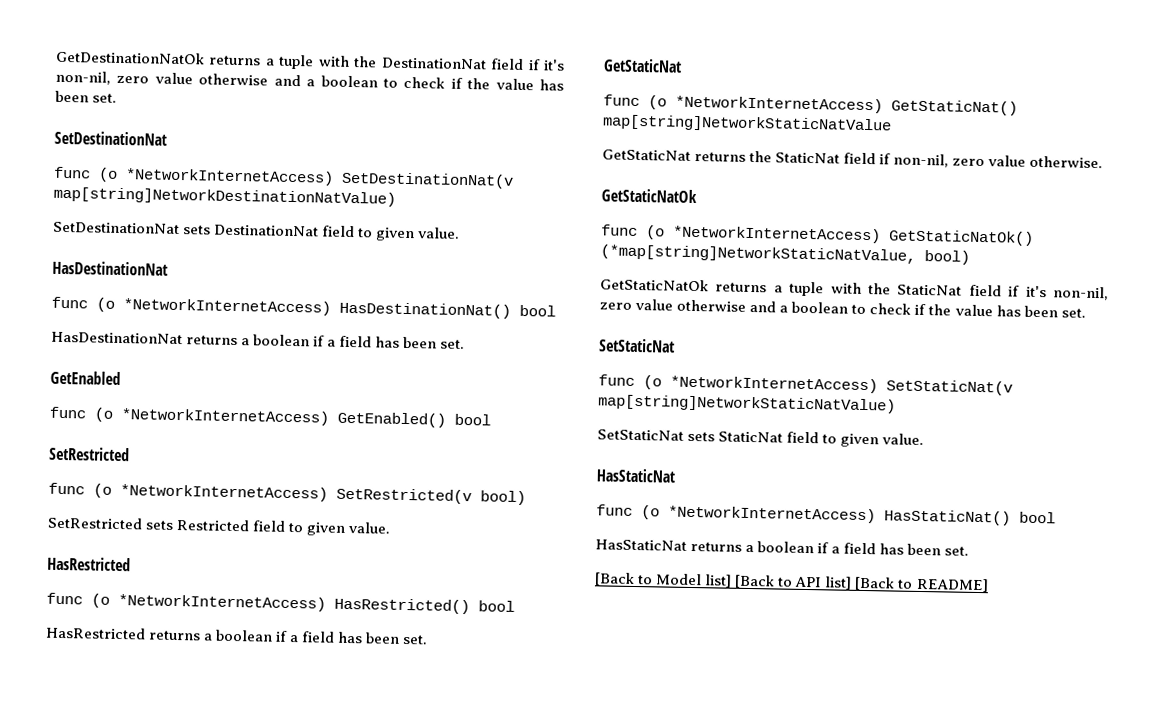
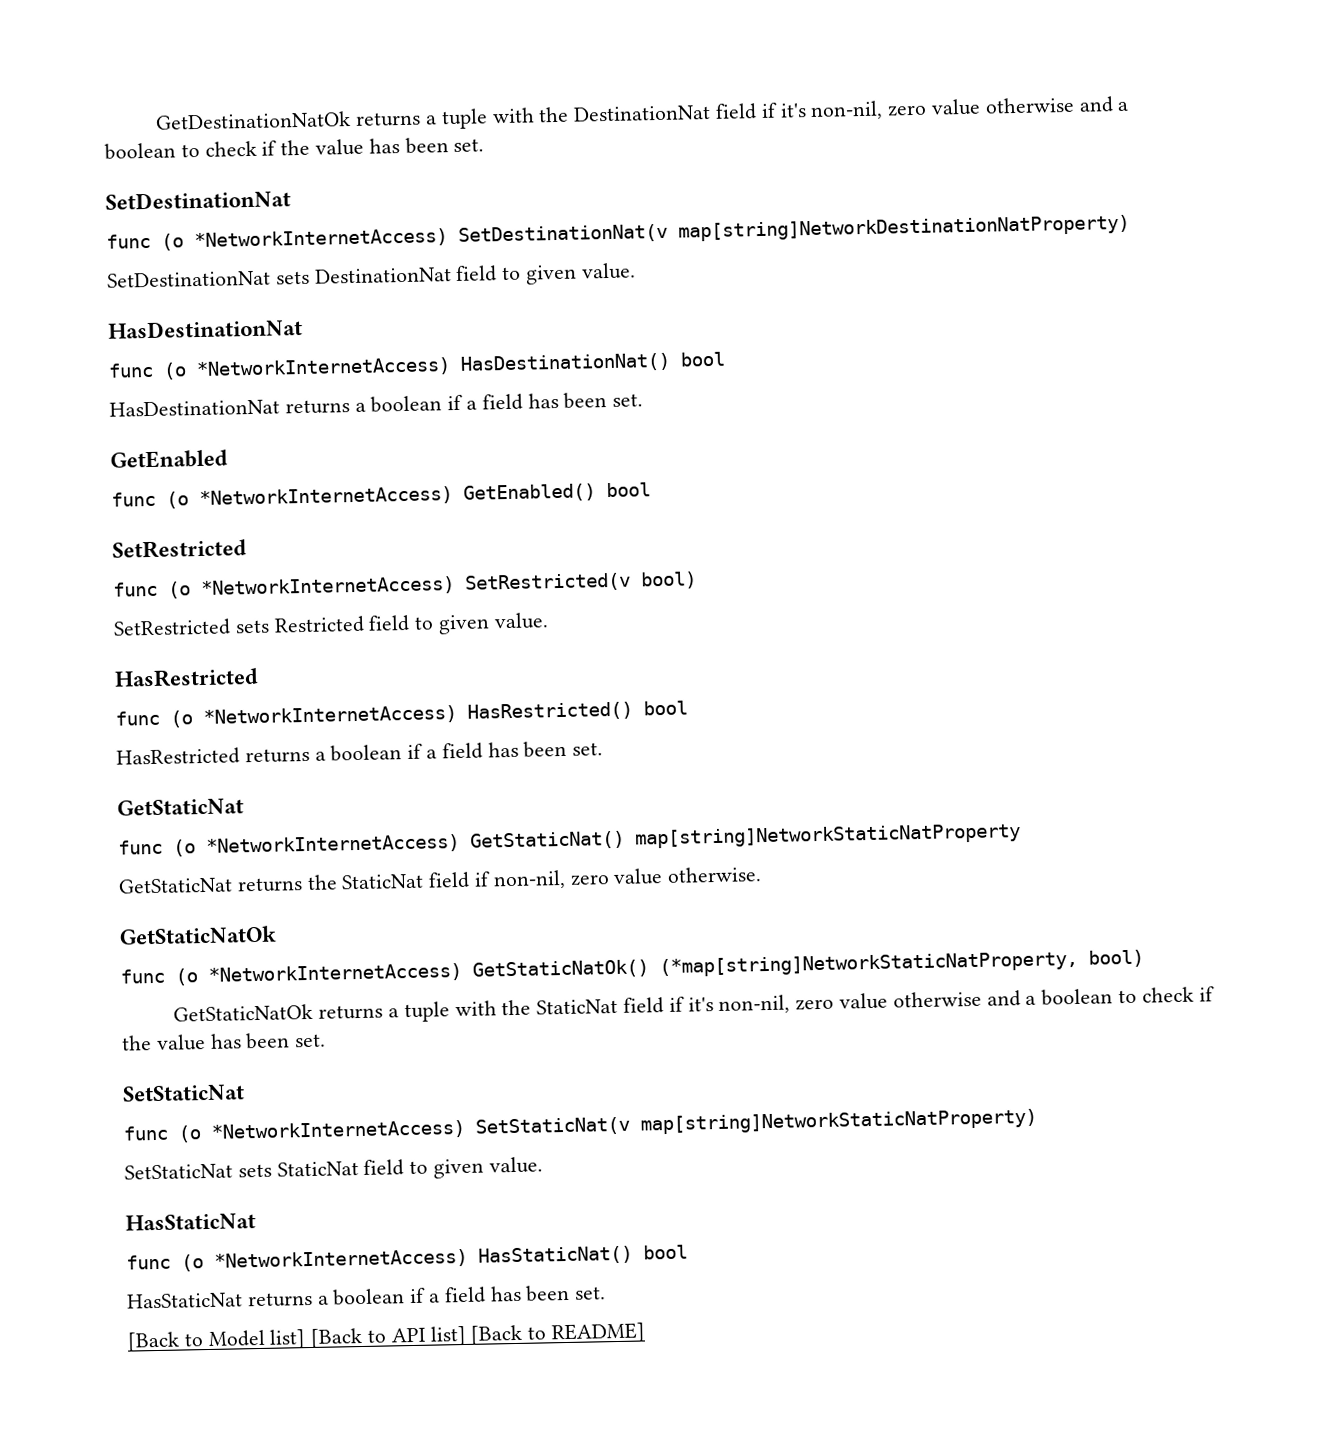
- func (o *NetworkInternetAccess) SetDestinationNat(v map[string]NetworkDestinationNatValue)
+ func (o *NetworkInternetAccess) SetDestinationNat(v map[string]NetworkDestinationNatProperty)
- func (o *NetworkInternetAccess) GetStaticNat() map[string]NetworkStaticNatValue
+ func (o *NetworkInternetAccess) GetStaticNat() map[string]NetworkStaticNatProperty
- func (o *NetworkInternetAccess) GetStaticNatOk() (*map[string]NetworkStaticNatValue, bool)
+ func (o *NetworkInternetAccess) GetStaticNatOk() (*map[string]NetworkStaticNatProperty, bool)
- func (o *NetworkInternetAccess) SetStaticNat(v map[string]NetworkStaticNatValue)
+ func (o *NetworkInternetAccess) SetStaticNat(v map[string]NetworkStaticNatProperty)

